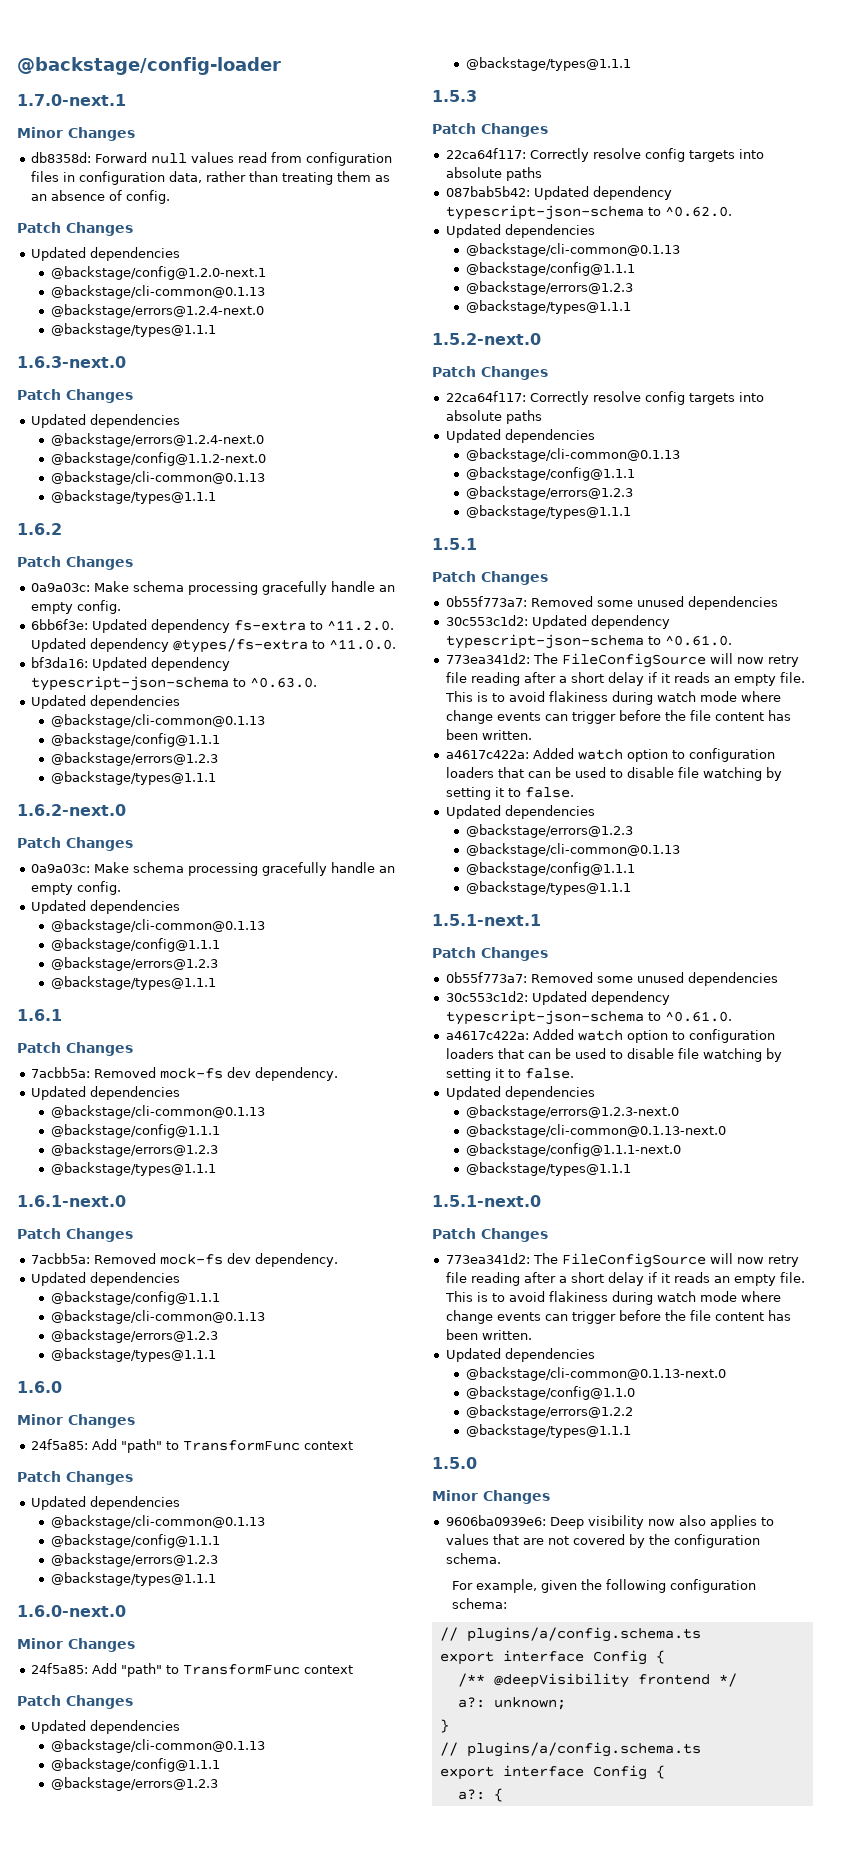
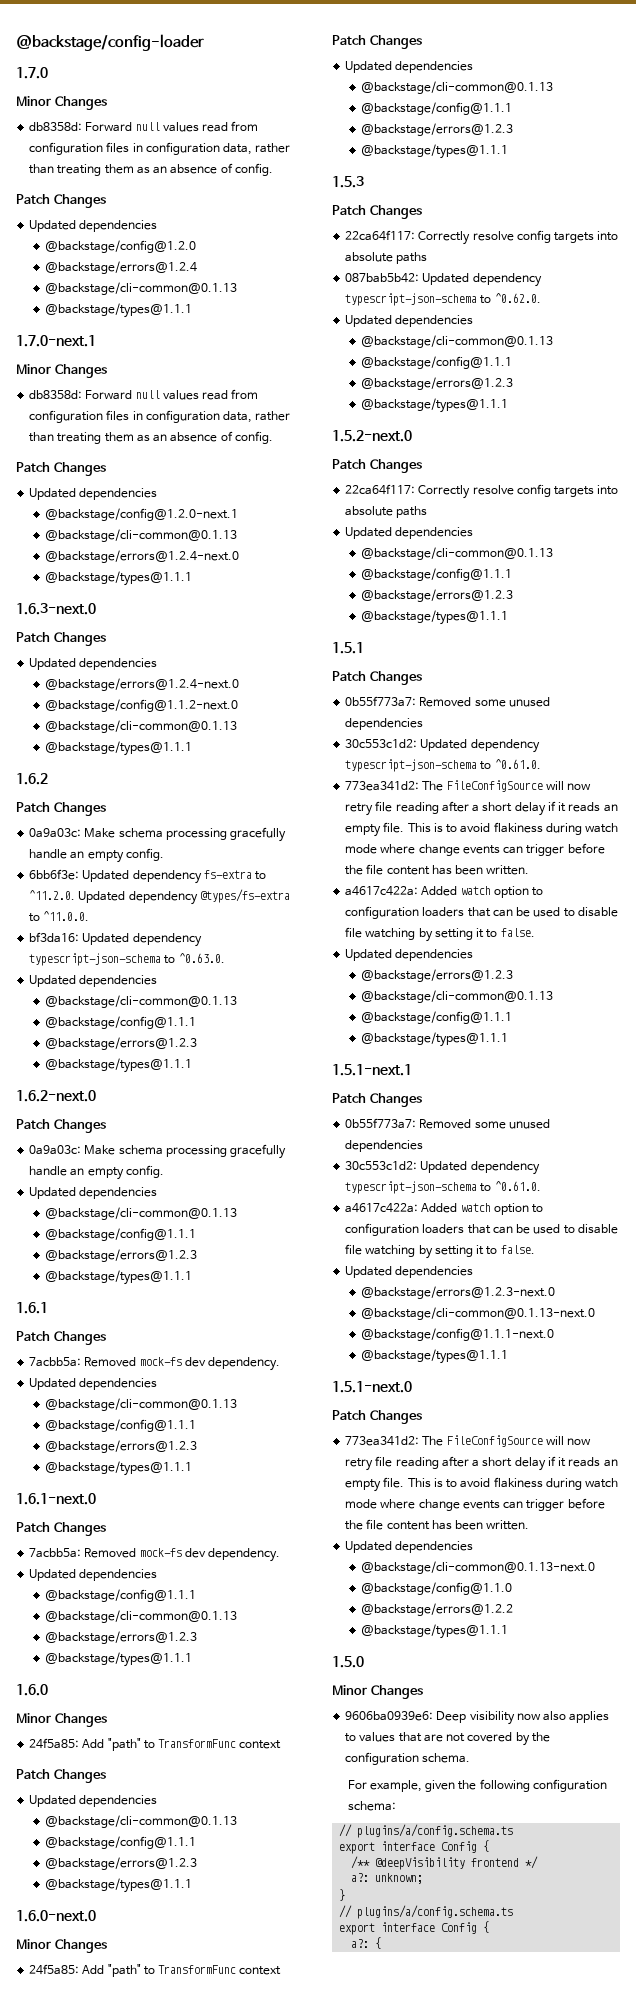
+ 1.7.0
+ Minor Changes
+ db8358d: Forward null values read from configuration files in configuration data, rather than treating them as an absence of config.
+ Patch Changes
+ Updated dependencies
+ @backstage/config@1.2.0
+ @backstage/errors@1.2.4
+ @backstage/cli-common@0.1.13
+ @backstage/types@1.1.1

